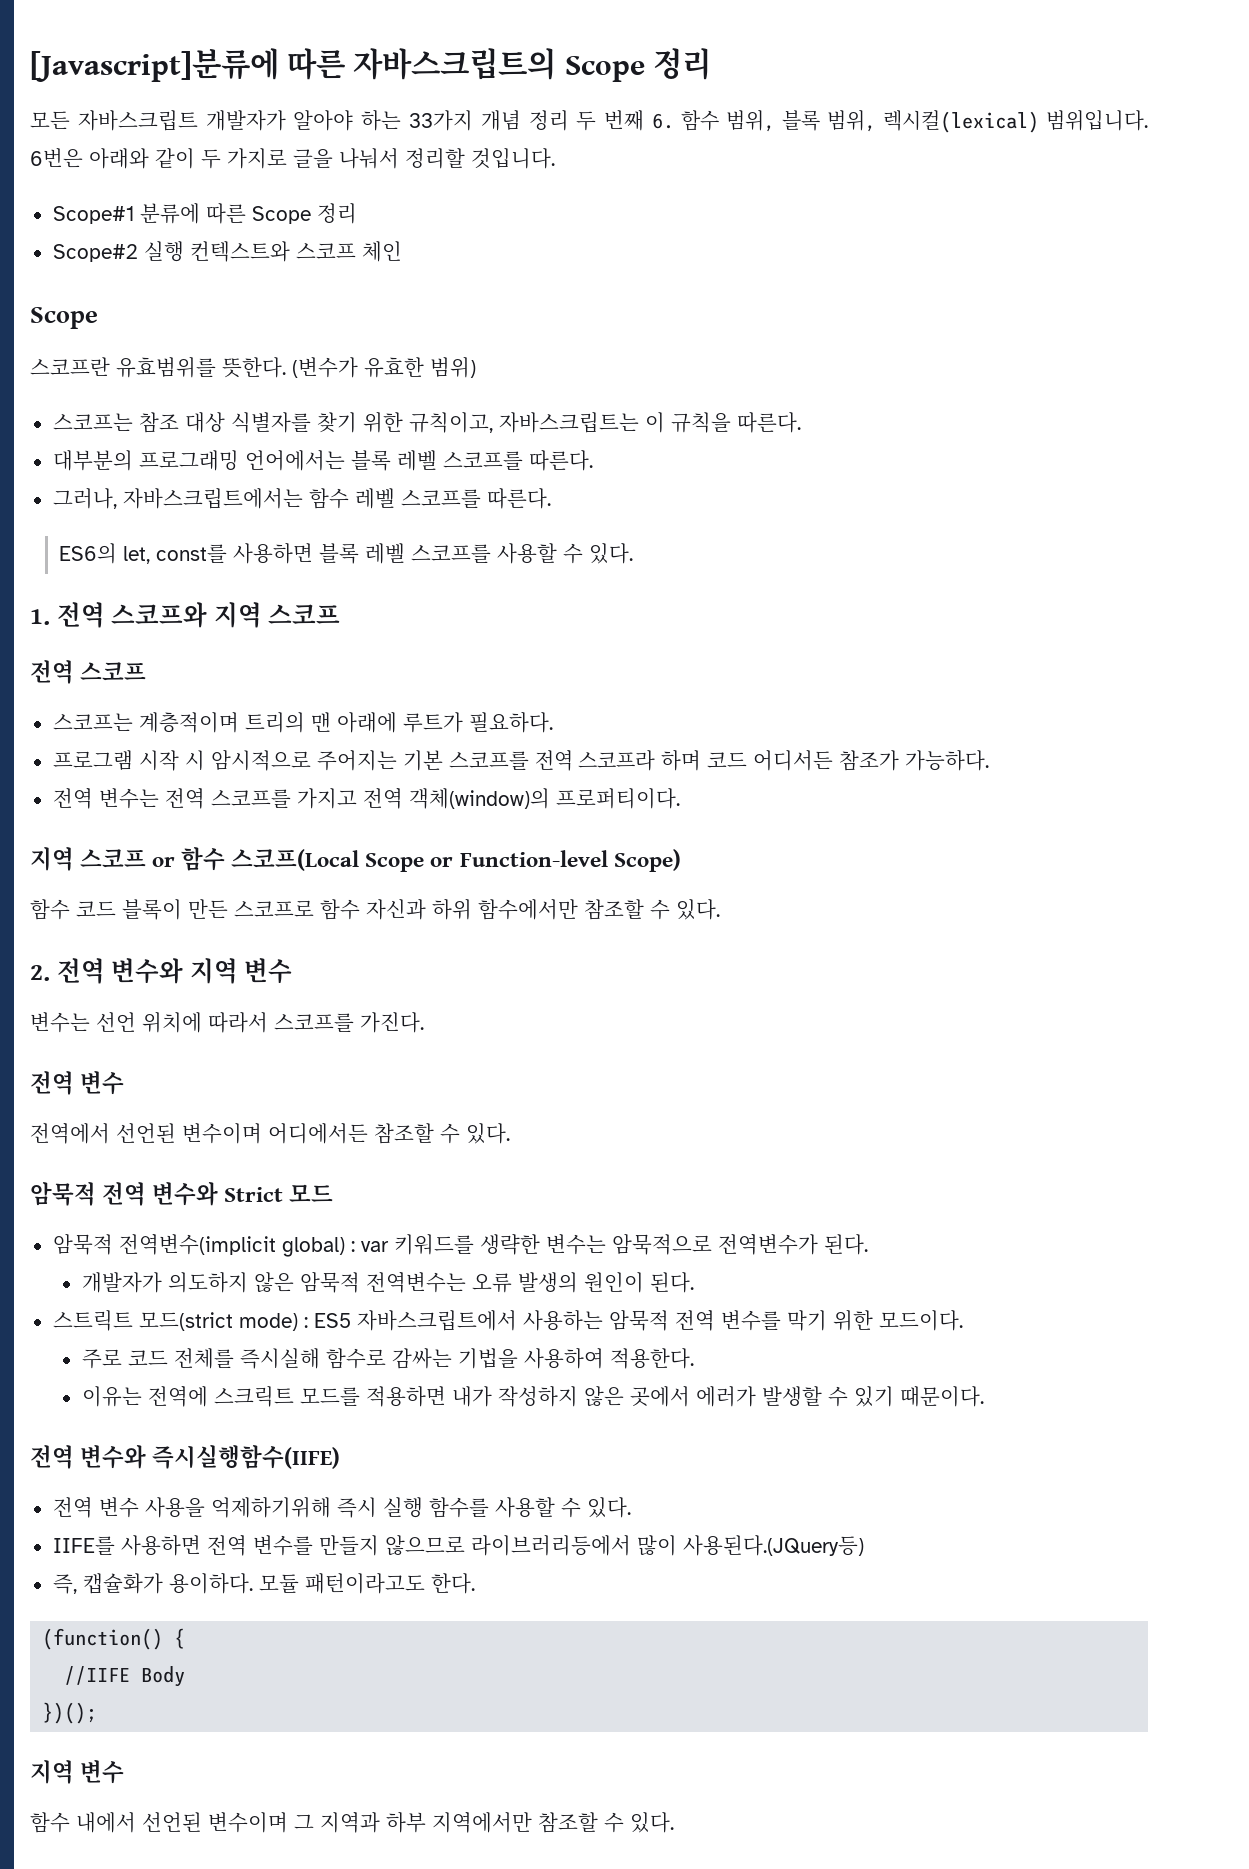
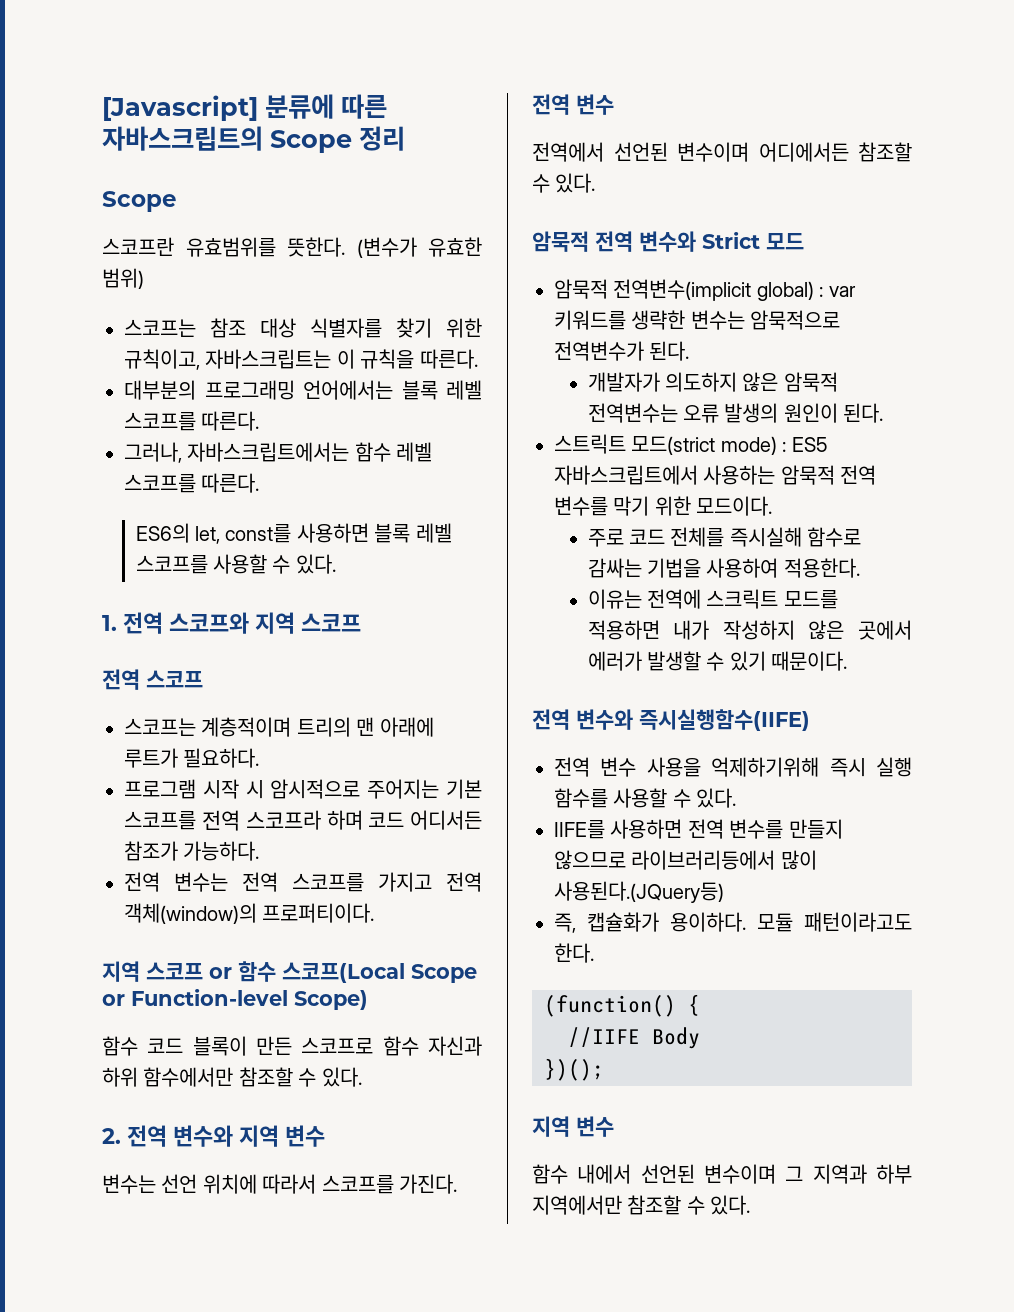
- [Javascript]분류에 따른 자바스크립트의 Scope 정리
+ [Javascript] 분류에 따른 자바스크립트의 Scope 정리
- 모든 자바스크립트 개발자가 알아야 하는 33가지 개념 정리 두 번째 6. 함수 범위, 블록 범위, 렉시컬(lexical) 범위입니다. 6번은 아래와 같이 두 가지로 글을 나눠서 정리할 것입니다.
- Scope#1 분류에 따른 Scope 정리
- Scope#2 실행 컨텍스트와 스코프 체인

